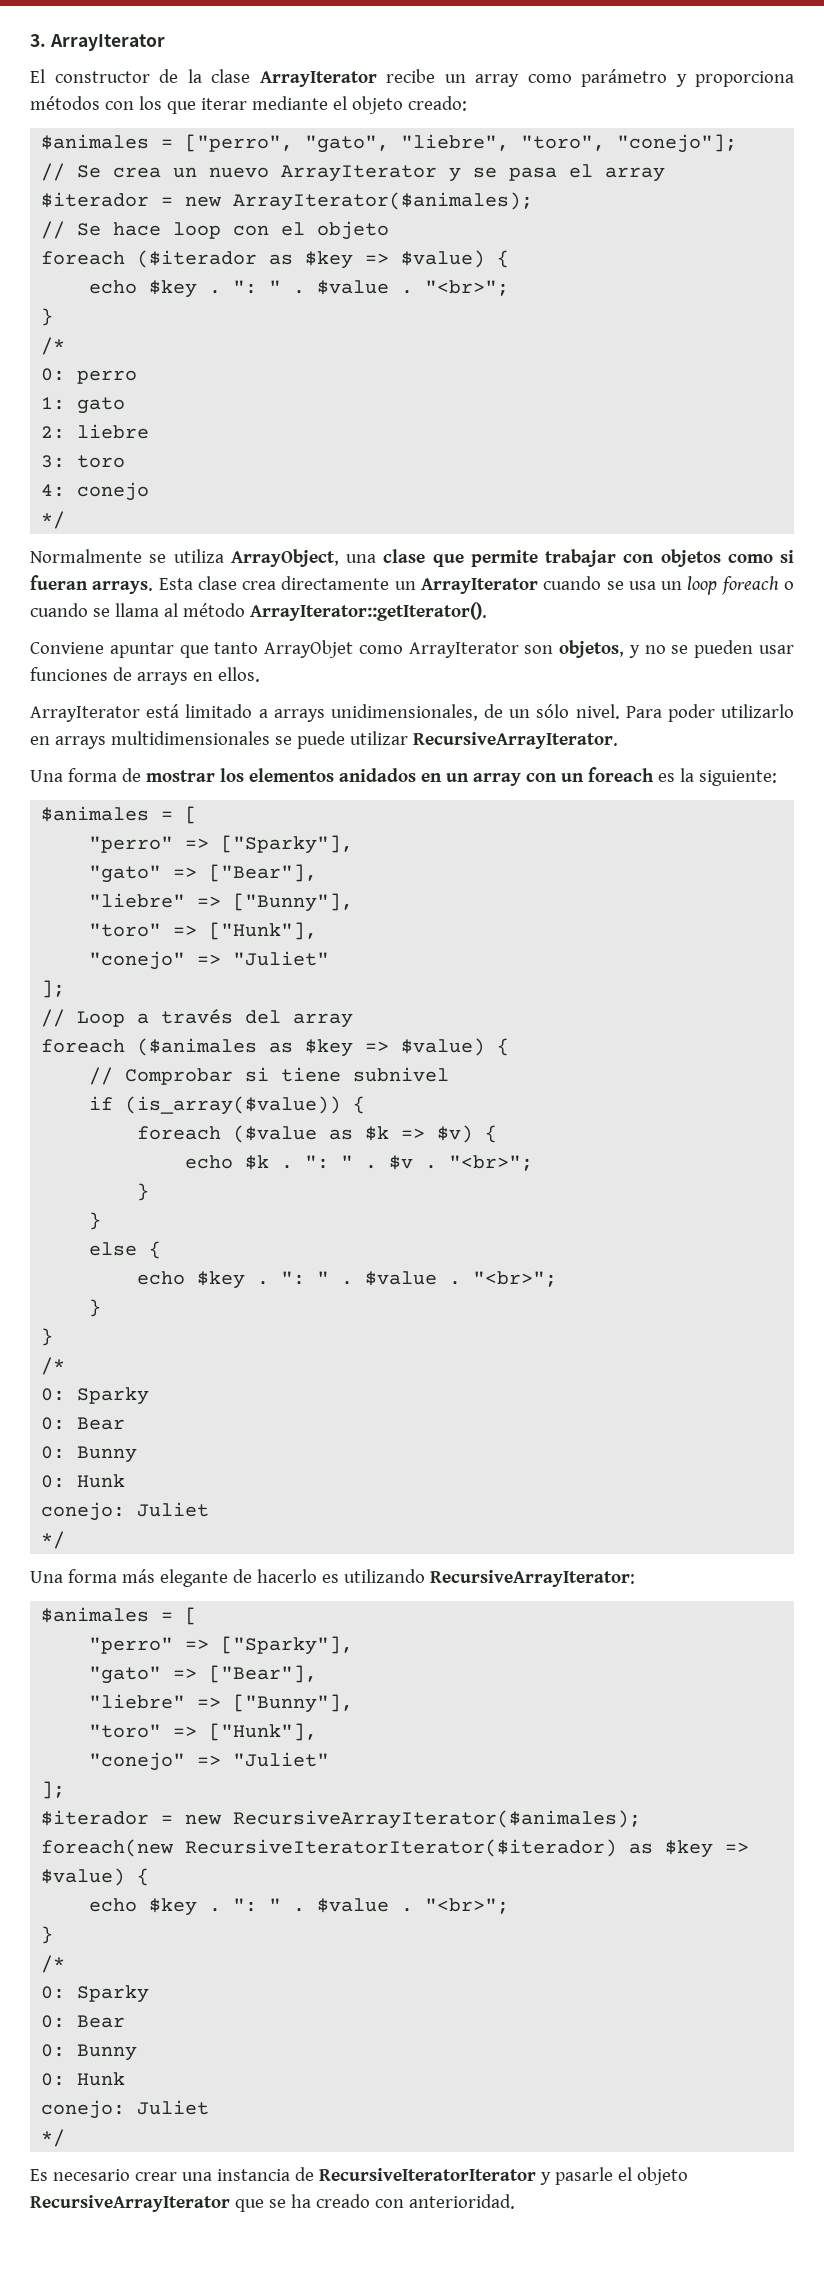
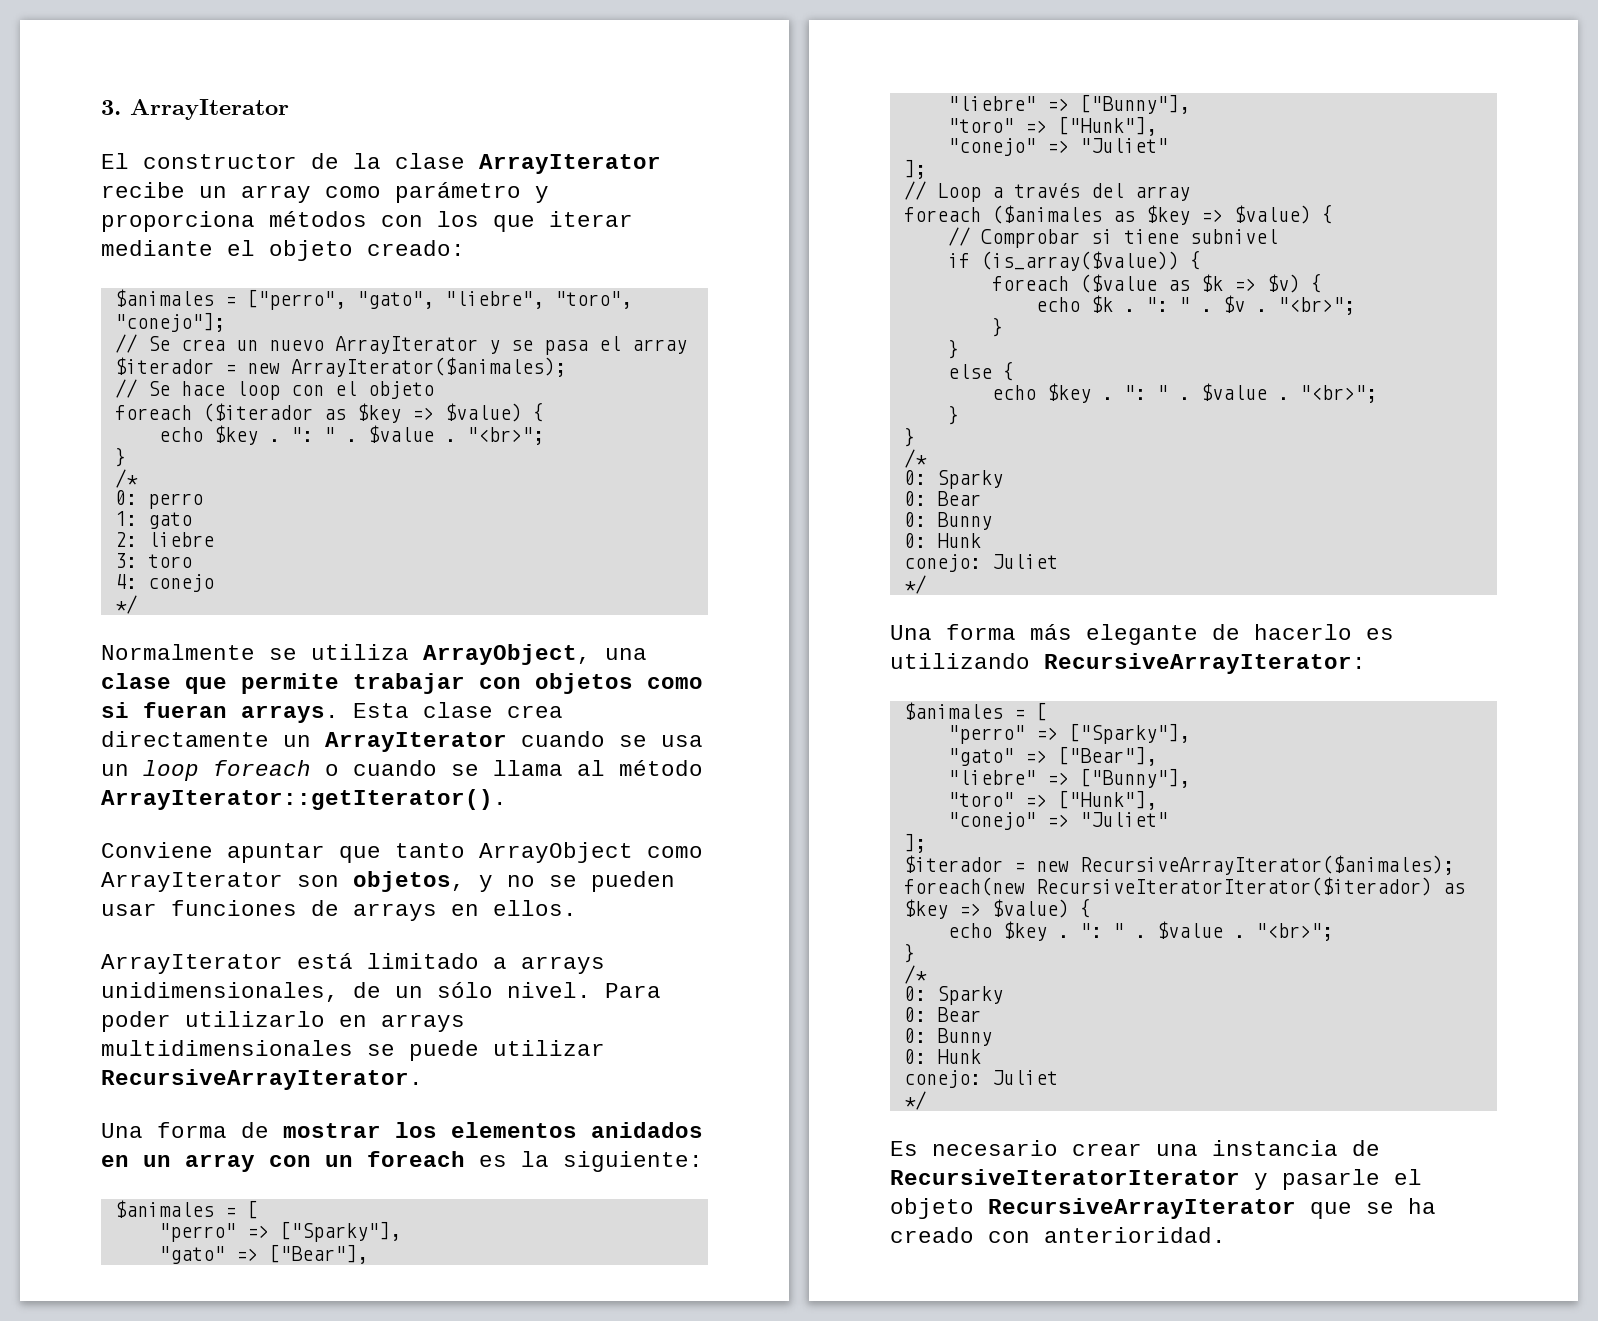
- Conviene apuntar que tanto ArrayObjet como ArrayIterator son objetos, y no se pueden usar funciones de arrays en ellos.
+ Conviene apuntar que tanto ArrayObject como ArrayIterator son objetos, y no se pueden usar funciones de arrays en ellos.

